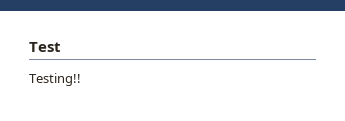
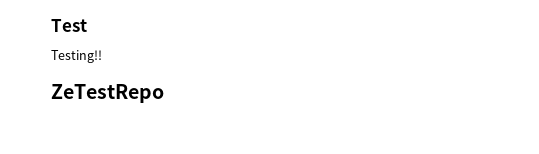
+ ZeTestRepo

